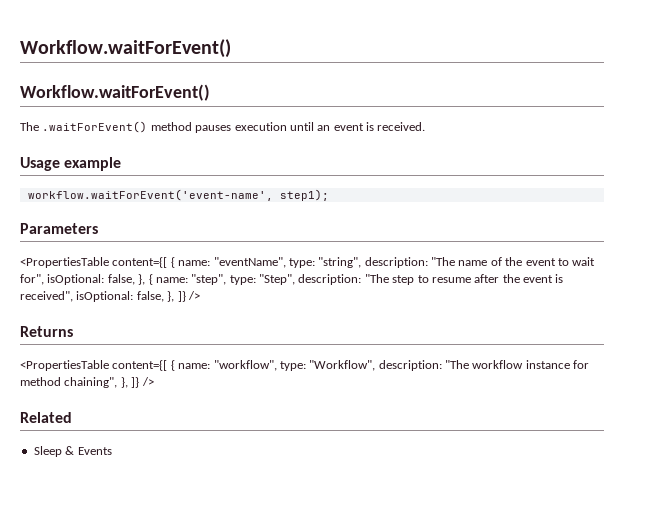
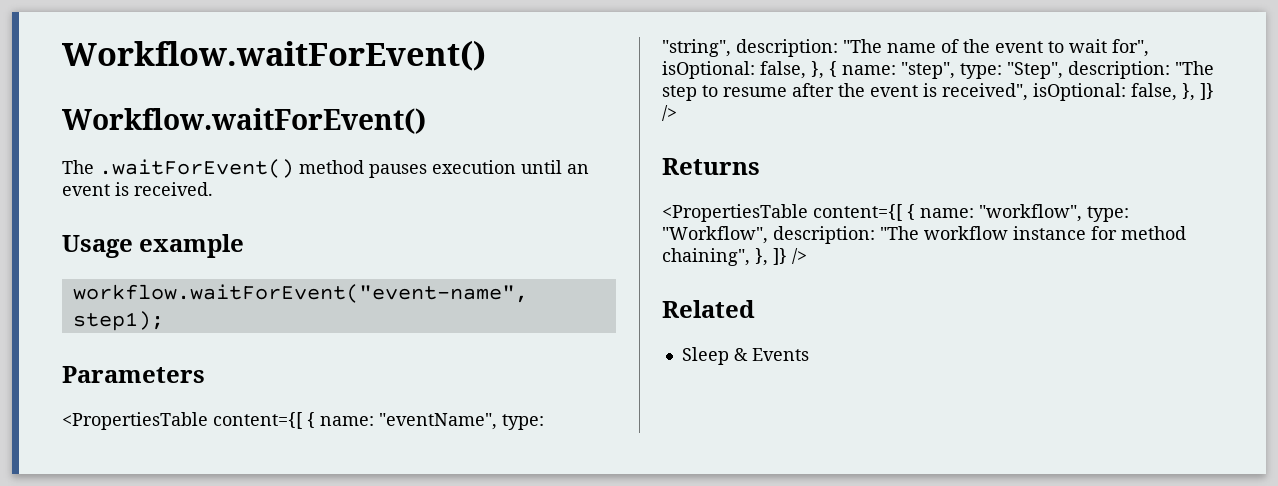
- workflow.waitForEvent('event-name', step1);
+ workflow.waitForEvent("event-name", step1);

